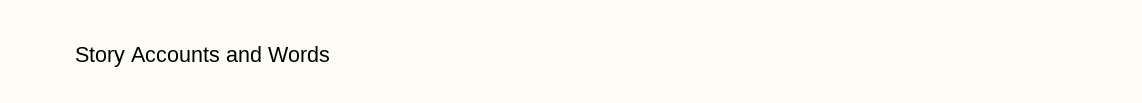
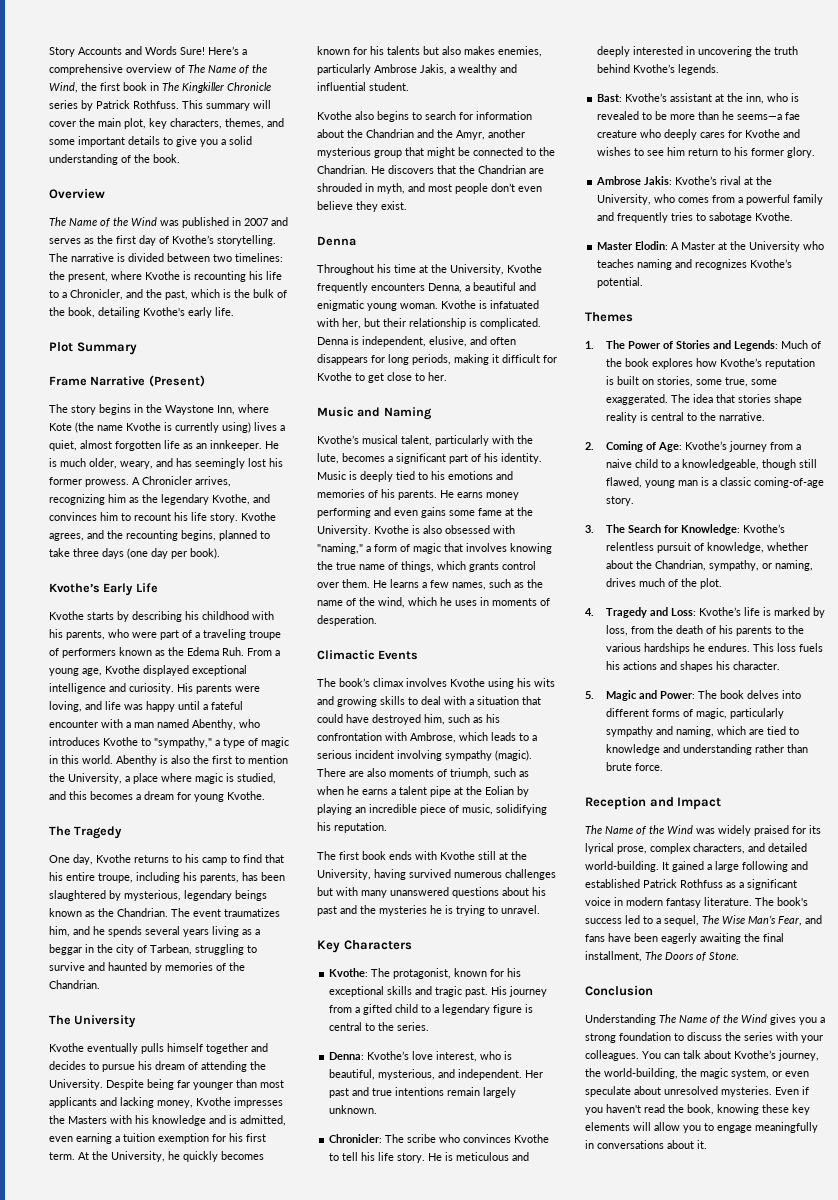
- Story Accounts and Words
+ Story Accounts and Words Sure! Here’s a comprehensive overview of The Name of the Wind, the first book in The Kingkiller Chronicle series by Patrick Rothfuss. This summary will cover the main plot, key characters, themes, and some important details to give you a solid understanding of the book.
+ Overview
+ The Name of the Wind was published in 2007 and serves as the first day of Kvothe’s storytelling. The narrative is divided between two timelines: the present, where Kvothe is recounting his life to a Chronicler, and the past, which is the bulk of the book, detailing Kvothe's early life.
+ Plot Summary
+ Frame Narrative (Present)
+ The story begins in the Waystone Inn, where Kote (the name Kvothe is currently using) lives a quiet, almost forgotten life as an innkeeper. He is much older, weary, and has seemingly lost his former prowess. A Chronicler arrives, recognizing him as the legendary Kvothe, and convinces him to recount his life story. Kvothe agrees, and the recounting begins, planned to take three days (one day per book).
+ Kvothe’s Early Life
+ Kvothe starts by describing his childhood with his parents, who were part of a traveling troupe of performers known as the Edema Ruh. From a young age, Kvothe displayed exceptional intelligence and curiosity. His parents were loving, and life was happy until a fateful encounter with a man named Abenthy, who introduces Kvothe to "sympathy," a type of magic in this world. Abenthy is also the first to mention the University, a place where magic is studied, and this becomes a dream for young Kvothe.
+ The Tragedy
+ One day, Kvothe returns to his camp to find that his entire troupe, including his parents, has been slaughtered by mysterious, legendary beings known as the Chandrian. The event traumatizes him, and he spends several years living as a beggar in the city of Tarbean, struggling to survive and haunted by memories of the Chandrian.
+ The University
+ Kvothe eventually pulls himself together and decides to pursue his dream of attending the University. Despite being far younger than most applicants and lacking money, Kvothe impresses the Masters with his knowledge and is admitted, even earning a tuition exemption for his first term. At the University, he quickly becomes known for his talents but also makes enemies, particularly Ambrose Jakis, a wealthy and influential student.
+ Kvothe also begins to search for information about the Chandrian and the Amyr, another mysterious group that might be connected to the Chandrian. He discovers that the Chandrian are shrouded in myth, and most people don’t even believe they exist.
+ Denna
+ Throughout his time at the University, Kvothe frequently encounters Denna, a beautiful and enigmatic young woman. Kvothe is infatuated with her, but their relationship is complicated. Denna is independent, elusive, and often disappears for long periods, making it difficult for Kvothe to get close to her.
+ Music and Naming
+ Kvothe’s musical talent, particularly with the lute, becomes a significant part of his identity. Music is deeply tied to his emotions and memories of his parents. He earns money performing and even gains some fame at the University. Kvothe is also obsessed with "naming," a form of magic that involves knowing the true name of things, which grants control over them. He learns a few names, such as the name of the wind, which he uses in moments of desperation.
+ Climactic Events
+ The book’s climax involves Kvothe using his wits and growing skills to deal with a situation that could have destroyed him, such as his confrontation with Ambrose, which leads to a serious incident involving sympathy (magic). There are also moments of triumph, such as when he earns a talent pipe at the Eolian by playing an incredible piece of music, solidifying his reputation.
+ The first book ends with Kvothe still at the University, having survived numerous challenges but with many unanswered questions about his past and the mysteries he is trying to unravel.
+ Key Characters
+ Kvothe: The protagonist, known for his exceptional skills and tragic past. His journey from a gifted child to a legendary figure is central to the series.
+ Denna: Kvothe’s love interest, who is beautiful, mysterious, and independent. Her past and true intentions remain largely unknown.
+ Chronicler: The scribe who convinces Kvothe to tell his life story. He is meticulous and deeply interested in uncovering the truth behind Kvothe’s legends.
+ Bast: Kvothe’s assistant at the inn, who is revealed to be more than he seems—a fae creature who deeply cares for Kvothe and wishes to see him return to his former glory.
+ Ambrose Jakis: Kvothe’s rival at the University, who comes from a powerful family and frequently tries to sabotage Kvothe.
+ Master Elodin: A Master at the University who teaches naming and recognizes Kvothe’s potential.
+ Themes
+ 1. The Power of Stories and Legends: Much of the book explores how Kvothe’s reputation is built on stories, some true, some exaggerated. The idea that stories shape reality is central to the narrative.
+ 2. Coming of Age: Kvothe’s journey from a naive child to a knowledgeable, though still flawed, young man is a classic coming-of-age story.
+ 3. The Search for Knowledge: Kvothe’s relentless pursuit of knowledge, whether about the Chandrian, sympathy, or naming, drives much of the plot.
+ 4. Tragedy and Loss: Kvothe’s life is marked by loss, from the death of his parents to the various hardships he endures. This loss fuels his actions and shapes his character.
+ 5. Magic and Power: The book delves into different forms of magic, particularly sympathy and naming, which are tied to knowledge and understanding rather than brute force.
+ Reception and Impact
+ The Name of the Wind was widely praised for its lyrical prose, complex characters, and detailed world-building. It gained a large following and established Patrick Rothfuss as a significant voice in modern fantasy literature. The book's success led to a sequel, The Wise Man’s Fear, and fans have been eagerly awaiting the final installment, The Doors of Stone.
+ Conclusion
+ Understanding The Name of the Wind gives you a strong foundation to discuss the series with your colleagues. You can talk about Kvothe’s journey, the world-building, the magic system, or even speculate about unresolved mysteries. Even if you haven't read the book, knowing these key elements will allow you to engage meaningfully in conversations about it.

